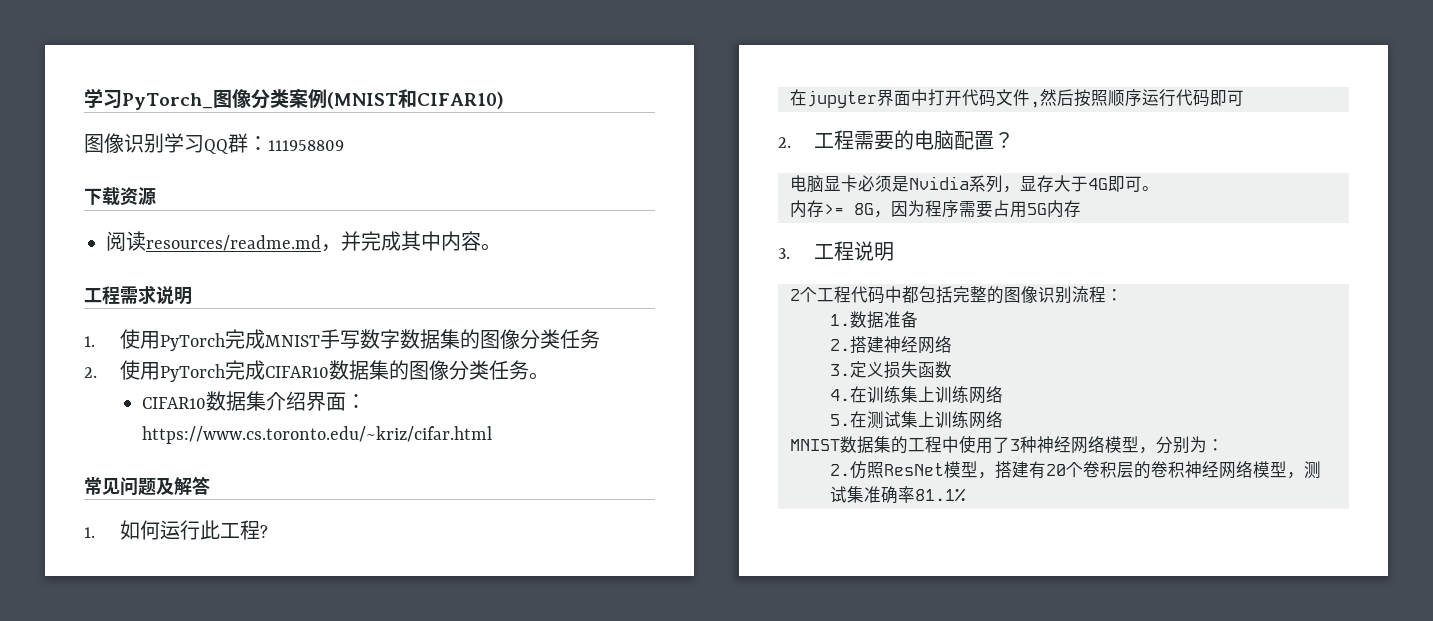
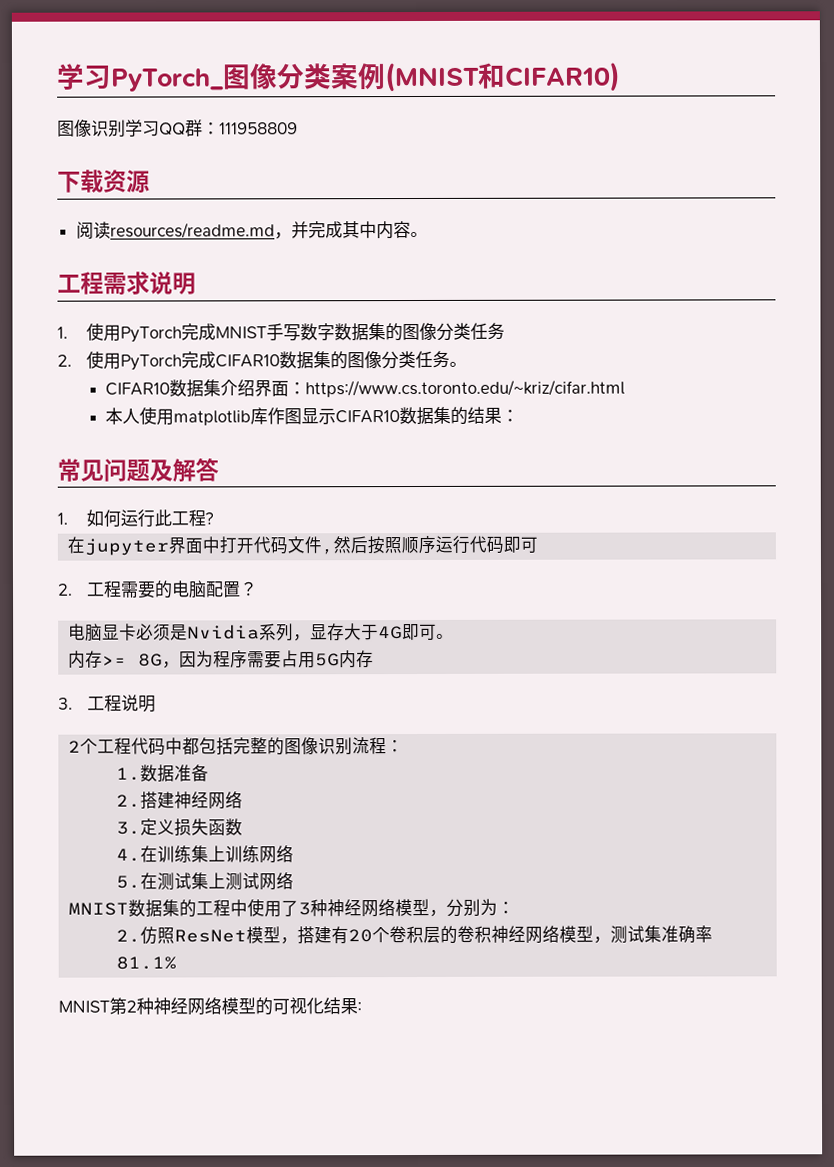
+ 本人使用matplotlib库作图显示CIFAR10数据集的结果：
- 5.在测试集上训练网络
+ 5.在测试集上测试网络
+ MNIST第2种神经网络模型的可视化结果:

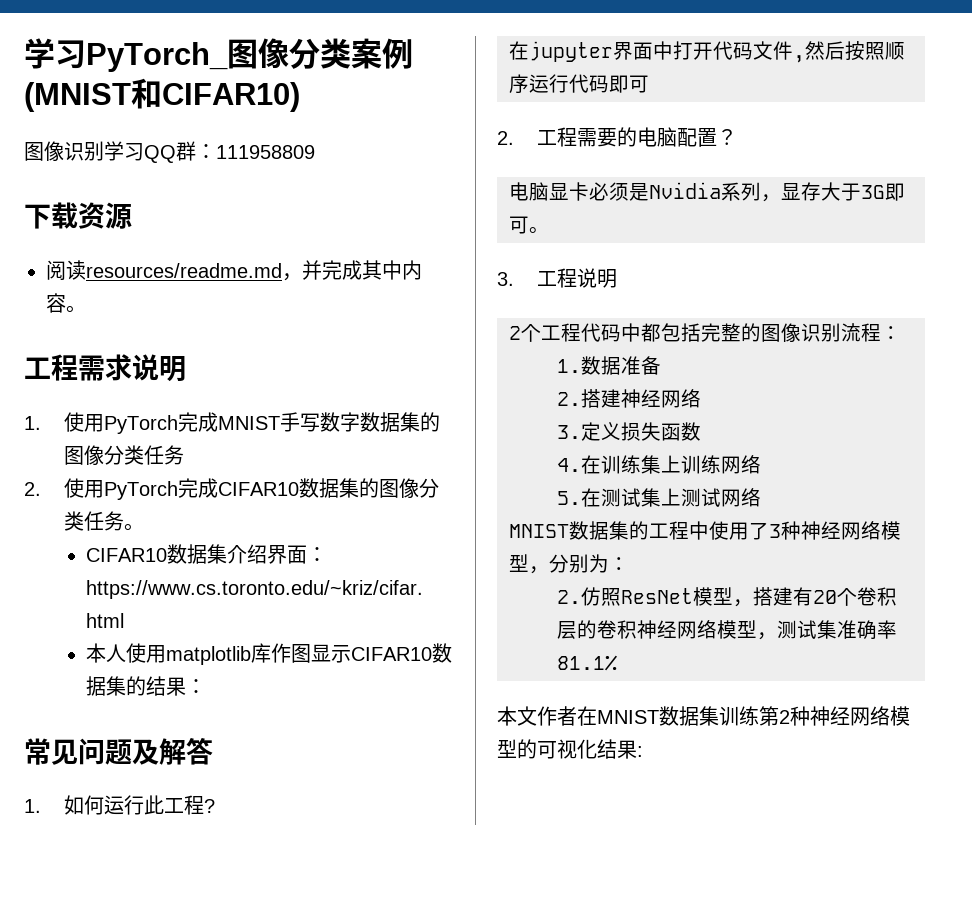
- 电脑显卡必须是Nvidia系列，显存大于4G即可。
+ 电脑显卡必须是Nvidia系列，显存大于3G即可。
- 内存>= 8G，因为程序需要占用5G内存
- MNIST第2种神经网络模型的可视化结果:
+ 本文作者在MNIST数据集训练第2种神经网络模型的可视化结果:

